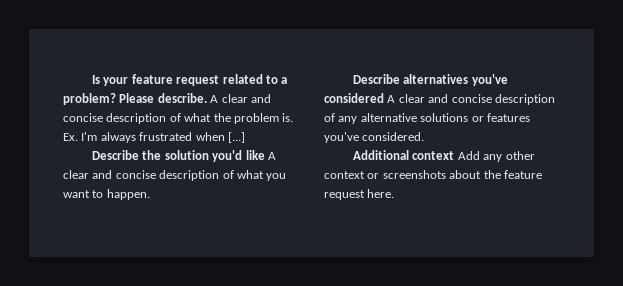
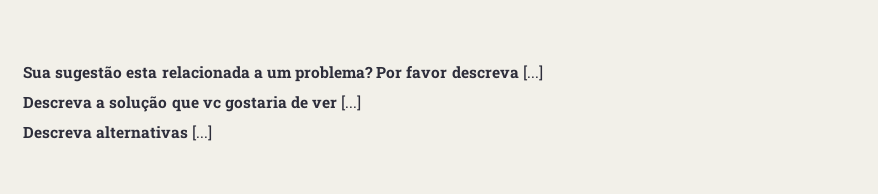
- Is your feature request related to a problem? Please describe. A clear and concise description of what the problem is. Ex. I'm always frustrated when [...]
- Describe the solution you'd like A clear and concise description of what you want to happen.
- Describe alternatives you've considered A clear and concise description of any alternative solutions or features you've considered.
- Additional context Add any other context or screenshots about the feature request here.
+ Sua sugestão esta relacionada a um problema? Por favor descreva [...]
+ Descreva a solução que vc gostaria de ver [...]
+ Descreva alternativas [...]

